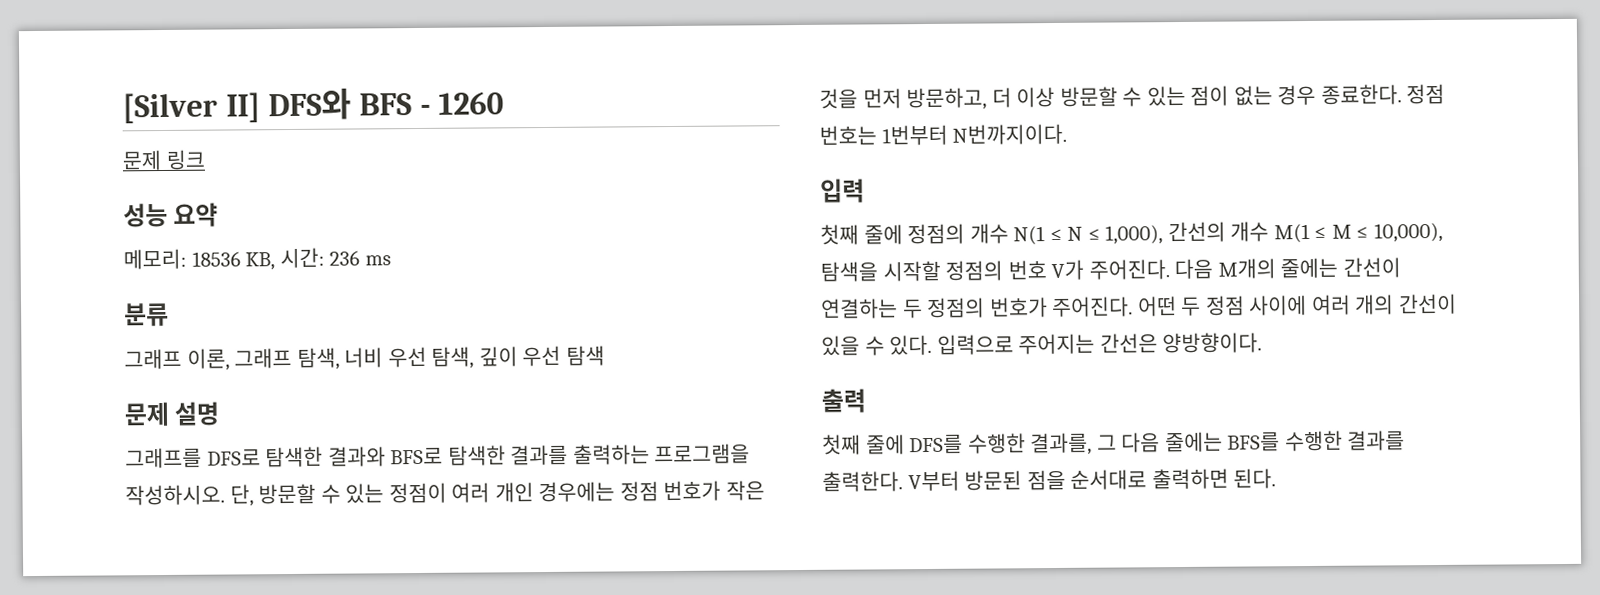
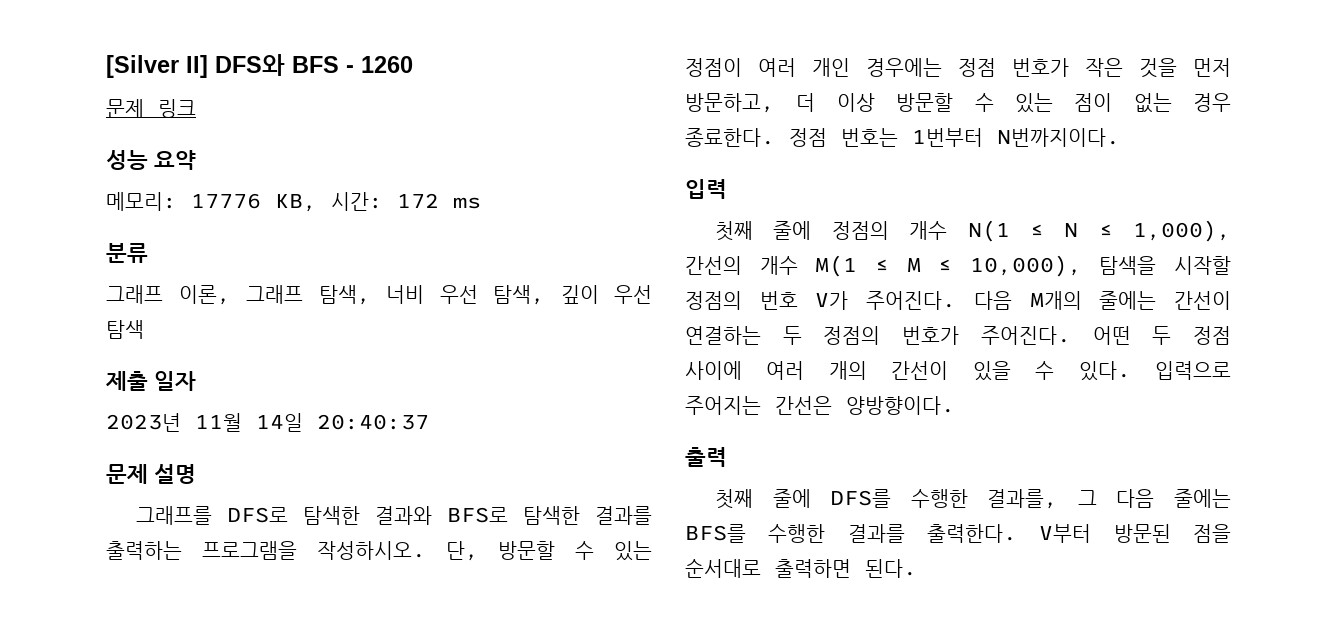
- 메모리: 18536 KB, 시간: 236 ms
+ 메모리: 17776 KB, 시간: 172 ms
+ 제출 일자
+ 2023년 11월 14일 20:40:37

